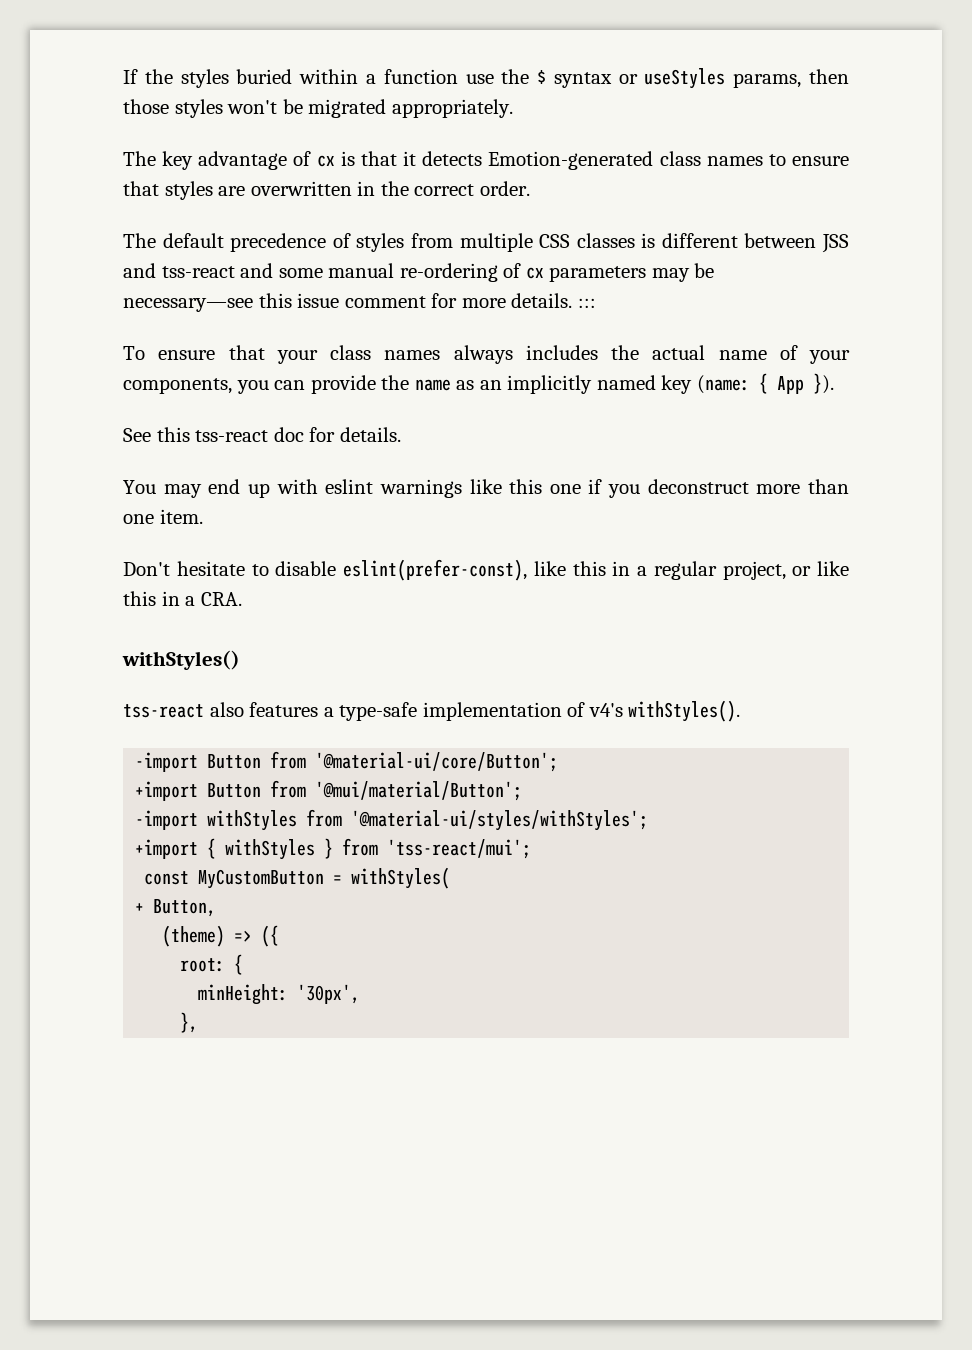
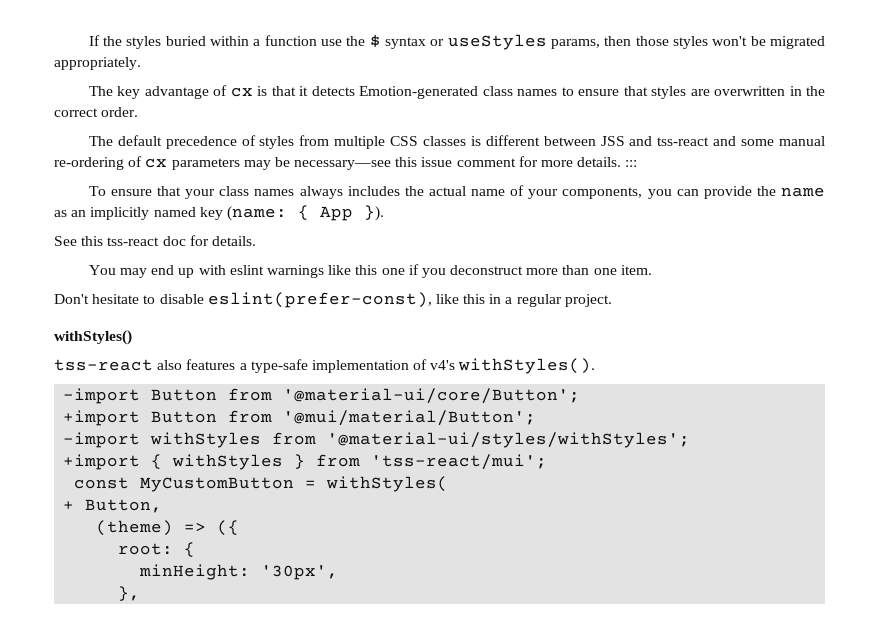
- Don't hesitate to disable eslint(prefer-const), like this in a regular project, or like this in a CRA.
+ Don't hesitate to disable eslint(prefer-const), like this in a regular project.

